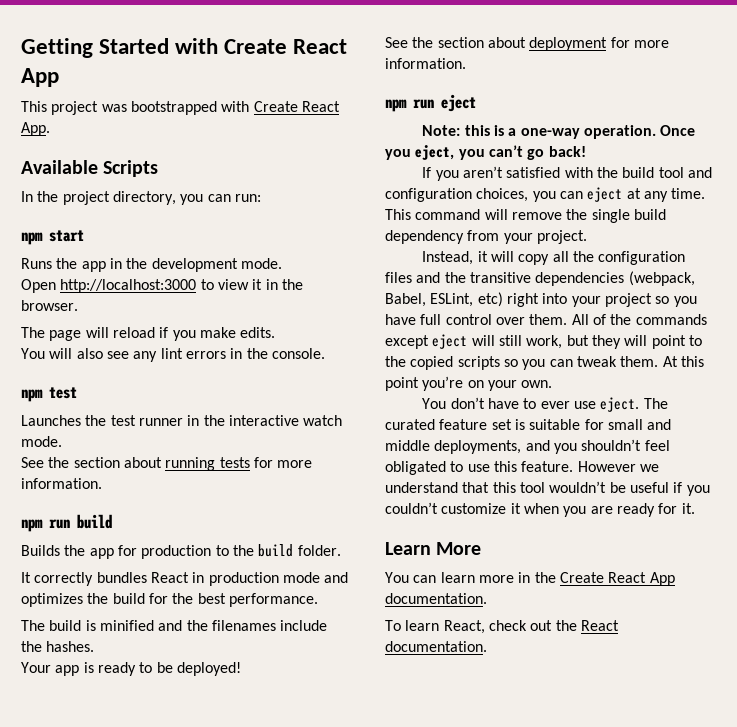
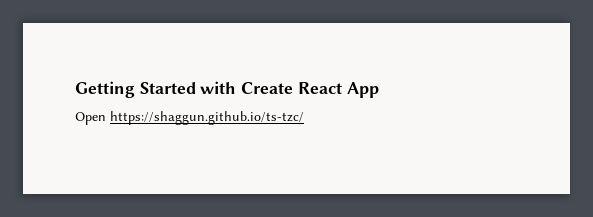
- This project was bootstrapped with Create React App.
- Available Scripts
- In the project directory, you can run:
- npm start
- Runs the app in the development mode.
- Open http://localhost:3000 to view it in the browser.
- The page will reload if you make edits.
- You will also see any lint errors in the console.
- npm test
- Launches the test runner in the interactive watch mode.
- See the section about running tests for more information.
- npm run build
- Builds the app for production to the build folder.
- It correctly bundles React in production mode and optimizes the build for the best performance.
- The build is minified and the filenames include the hashes.
- Your app is ready to be deployed!
- See the section about deployment for more information.
- npm run eject
- Note: this is a one-way operation. Once you eject, you can’t go back!
- If you aren’t satisfied with the build tool and configuration choices, you can eject at any time. This command will remove the single build dependency from your project.
- Instead, it will copy all the configuration files and the transitive dependencies (webpack, Babel, ESLint, etc) right into your project so you have full control over them. All of the commands except eject will still work, but they will point to the copied scripts so you can tweak them. At this point you’re on your own.
- You don’t have to ever use eject. The curated feature set is suitable for small and middle deployments, and you shouldn’t feel obligated to use this feature. However we understand that this tool wouldn’t be useful if you couldn’t customize it when you are ready for it.
- Learn More
- You can learn more in the Create React App documentation.
- To learn React, check out the React documentation.
+ Open https://shaggun.github.io/ts-tzc/

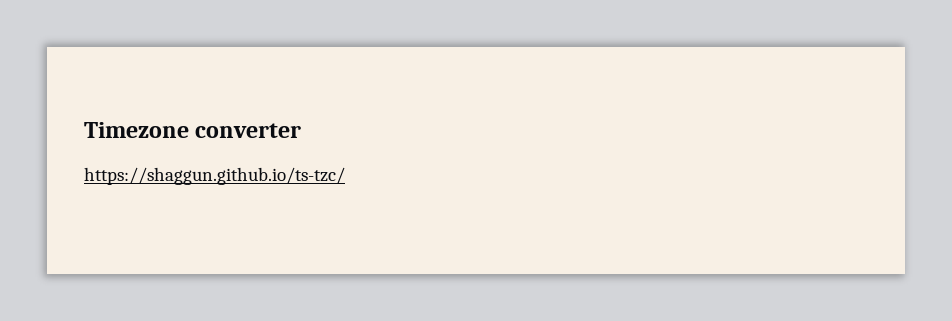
- Getting Started with Create React App
- Open https://shaggun.github.io/ts-tzc/
+ Timezone converter
+ https://shaggun.github.io/ts-tzc/

